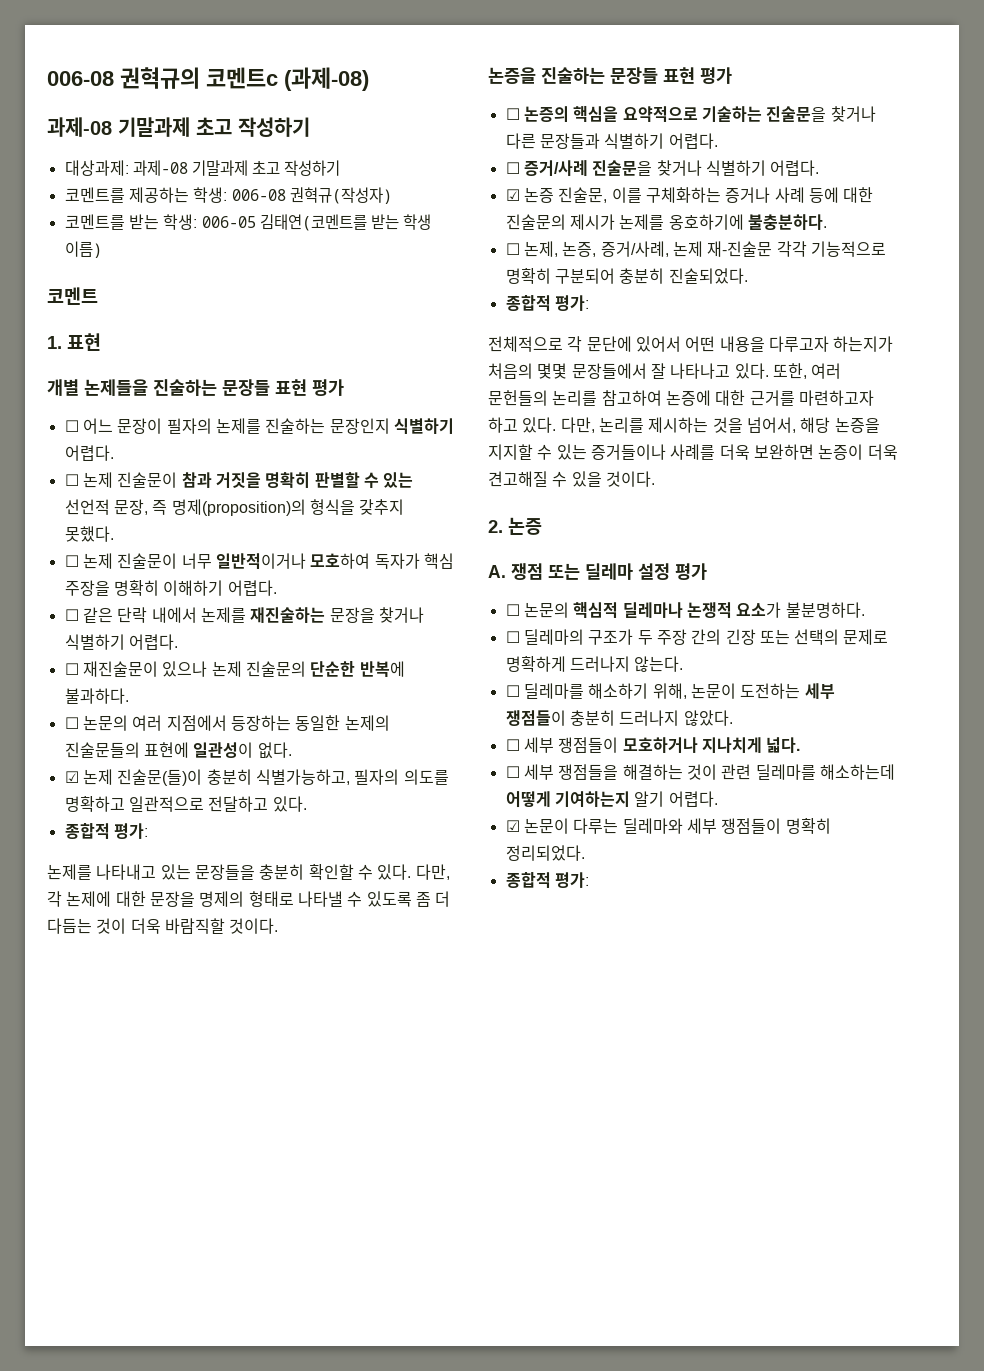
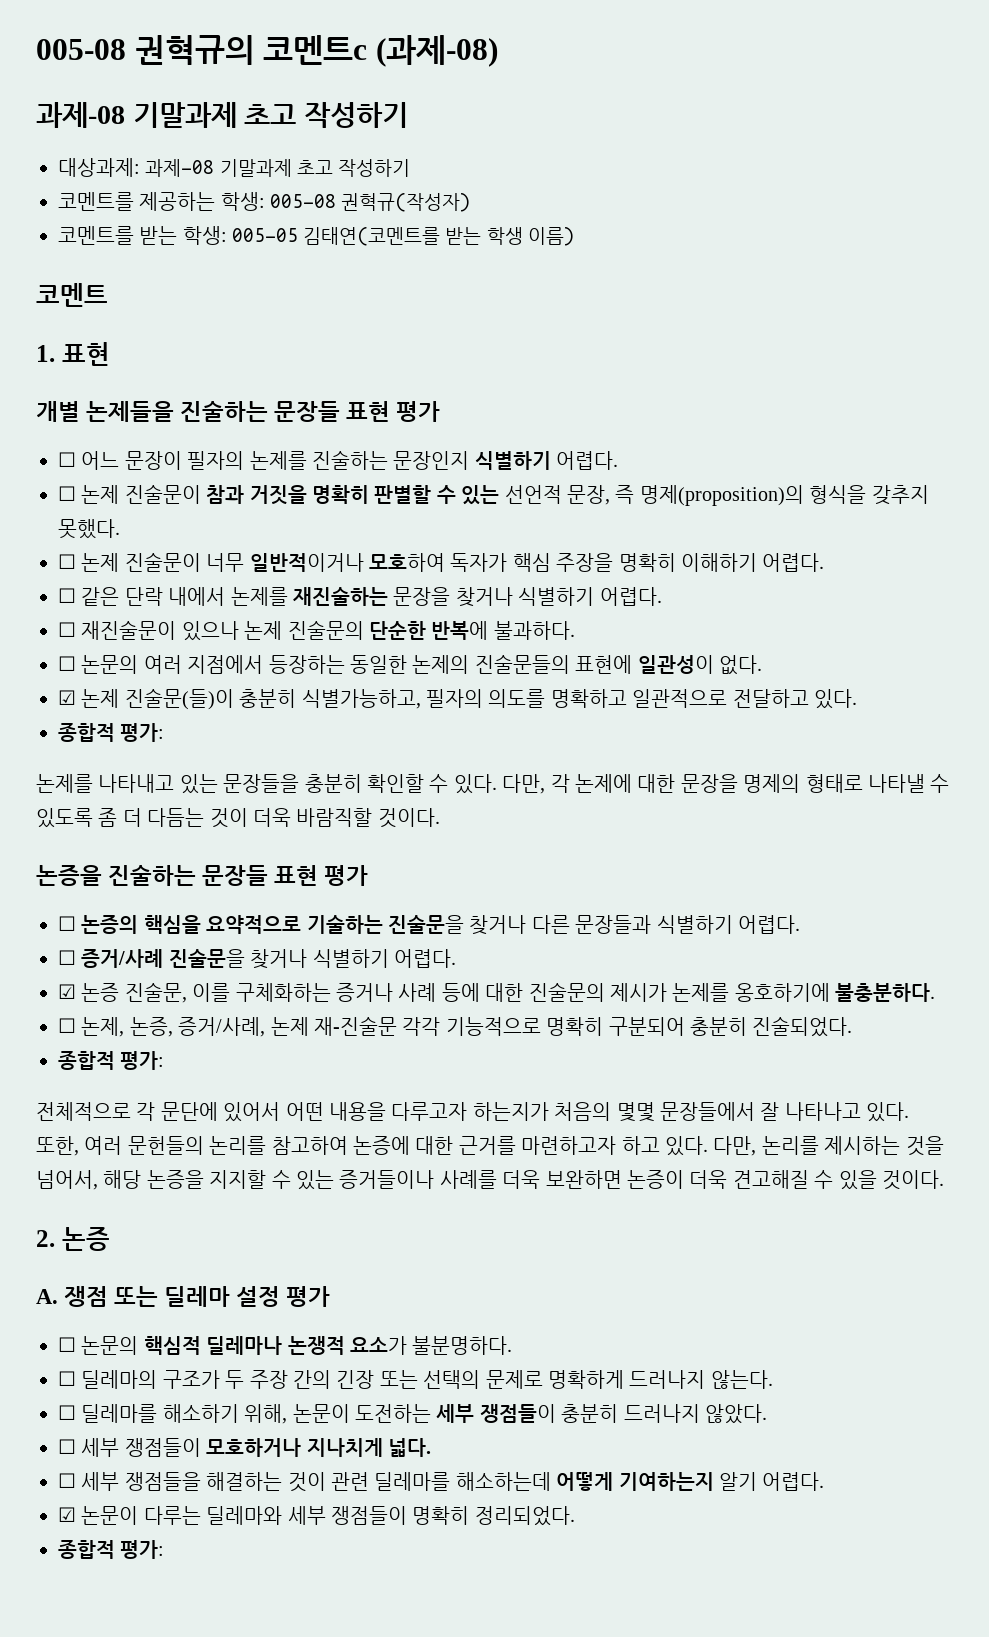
- 006-08 권혁규의 코멘트c (과제-08)
+ 005-08 권혁규의 코멘트c (과제-08)
- 코멘트를 제공하는 학생: 006-08 권혁규(작성자)
+ 코멘트를 제공하는 학생: 005-08 권혁규(작성자)
- 코멘트를 받는 학생: 006-05 김태연(코멘트를 받는 학생 이름)
+ 코멘트를 받는 학생: 005-05 김태연(코멘트를 받는 학생 이름)

